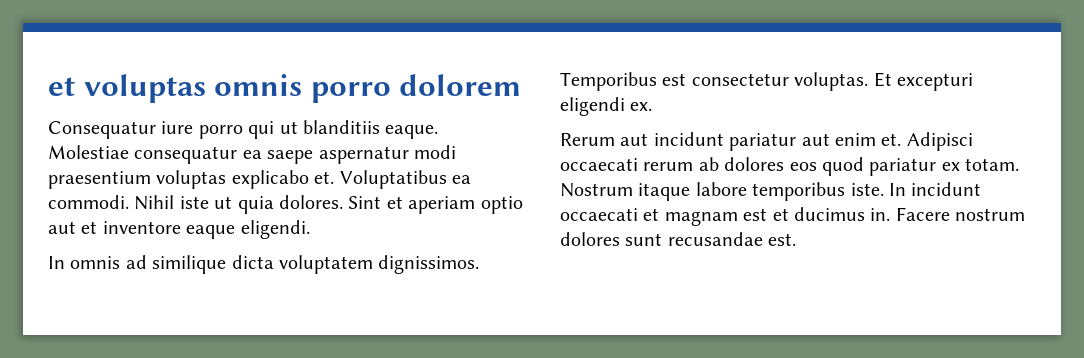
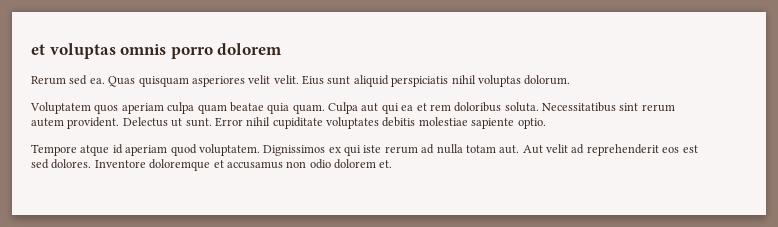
- Consequatur iure porro qui ut blanditiis eaque. Molestiae consequatur ea saepe aspernatur modi praesentium voluptas explicabo et. Voluptatibus ea commodi. Nihil iste ut quia dolores. Sint et aperiam optio aut et inventore eaque eligendi.
- In omnis ad similique dicta voluptatem dignissimos. Temporibus est consectetur voluptas. Et excepturi eligendi ex.
- Rerum aut incidunt pariatur aut enim et. Adipisci occaecati rerum ab dolores eos quod pariatur ex totam. Nostrum itaque labore temporibus iste. In incidunt occaecati et magnam est et ducimus in. Facere nostrum dolores sunt recusandae est.
+ Rerum sed ea. Quas quisquam asperiores velit velit. Eius sunt aliquid perspiciatis nihil voluptas dolorum.
+ Voluptatem quos aperiam culpa quam beatae quia quam. Culpa aut qui ea et rem doloribus soluta. Necessitatibus sint rerum autem provident. Delectus ut sunt. Error nihil cupiditate voluptates debitis molestiae sapiente optio.
+ Tempore atque id aperiam quod voluptatem. Dignissimos ex qui iste rerum ad nulla totam aut. Aut velit ad reprehenderit eos est sed dolores. Inventore doloremque et accusamus non odio dolorem et.

